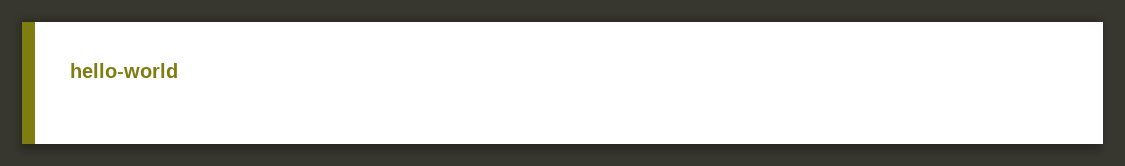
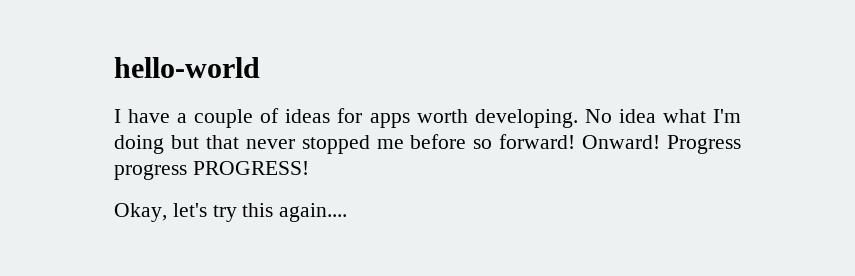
+ I have a couple of ideas for apps worth developing. No idea what I'm doing but that never stopped me before so forward! Onward! Progress progress PROGRESS!
+ Okay, let's try this again....

